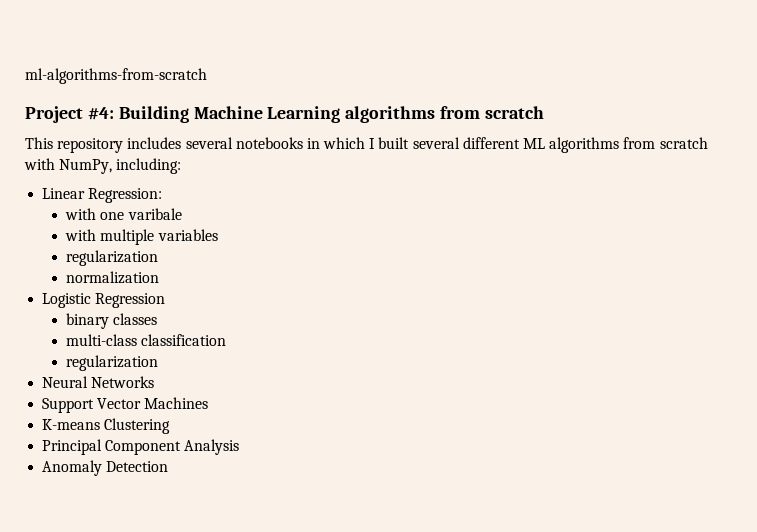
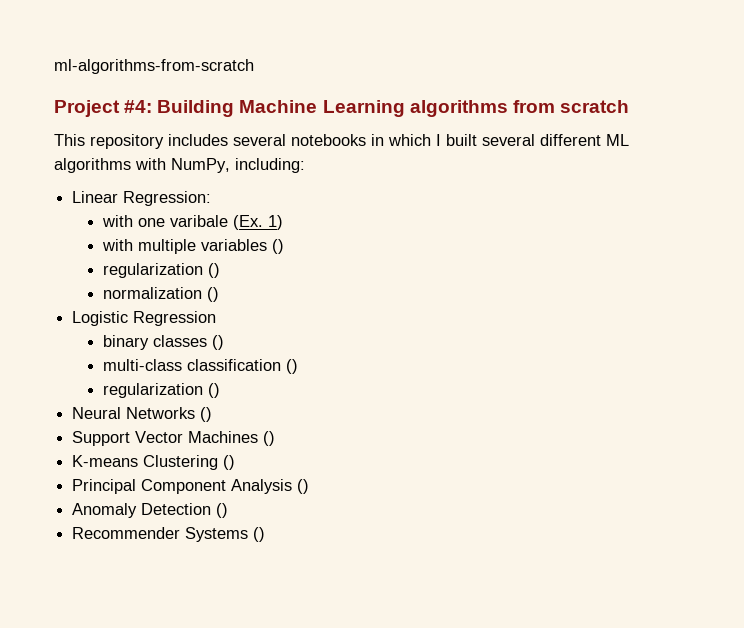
- This repository includes several notebooks in which I built several different ML algorithms from scratch with NumPy, including:
+ This repository includes several notebooks in which I built several different ML algorithms with NumPy, including:
- with one varibale
+ with one varibale (Ex. 1)
- with multiple variables
- regularization
+ with multiple variables ()
+ regularization ()
- normalization
+ normalization ()
- binary classes
+ binary classes ()
- multi-class classification
- regularization
+ multi-class classification ()
+ regularization ()
- Neural Networks
+ Neural Networks ()
- Support Vector Machines
+ Support Vector Machines ()
- K-means Clustering
+ K-means Clustering ()
- Principal Component Analysis
+ Principal Component Analysis ()
- Anomaly Detection
+ Anomaly Detection ()
+ Recommender Systems ()

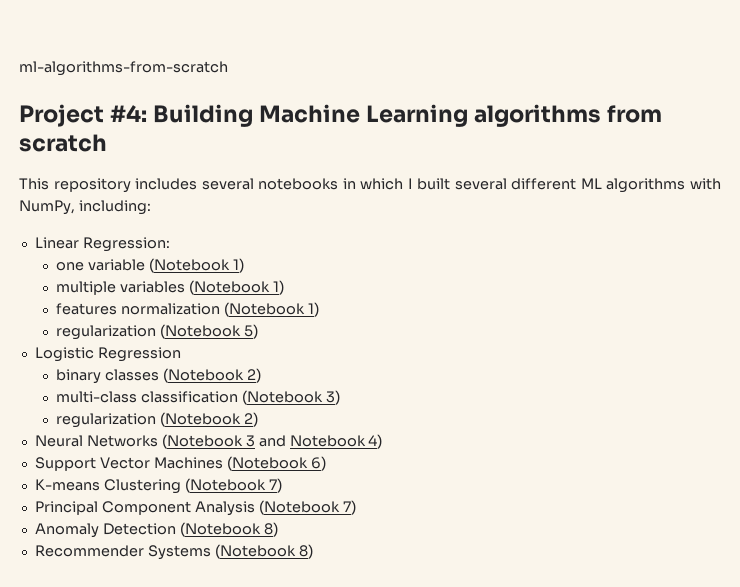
- with one varibale (Ex. 1)
- with multiple variables ()
- regularization ()
- normalization ()
+ one variable (Notebook 1)
+ multiple variables (Notebook 1)
+ features normalization (Notebook 1)
+ regularization (Notebook 5)
- binary classes ()
+ binary classes (Notebook 2)
- multi-class classification ()
- regularization ()
+ multi-class classification (Notebook 3)
+ regularization (Notebook 2)
- Neural Networks ()
+ Neural Networks (Notebook 3 and Notebook 4)
- Support Vector Machines ()
+ Support Vector Machines (Notebook 6)
- K-means Clustering ()
+ K-means Clustering (Notebook 7)
- Principal Component Analysis ()
+ Principal Component Analysis (Notebook 7)
- Anomaly Detection ()
+ Anomaly Detection (Notebook 8)
- Recommender Systems ()
+ Recommender Systems (Notebook 8)

